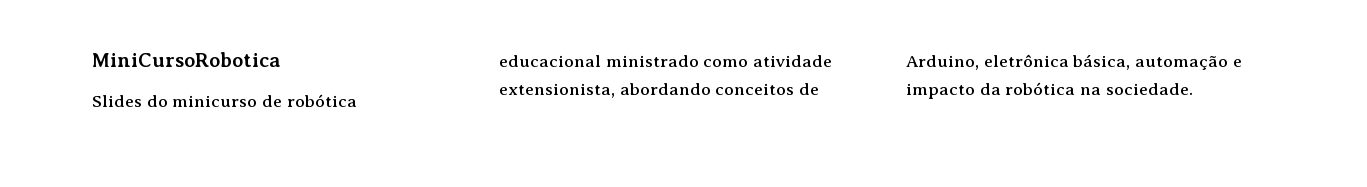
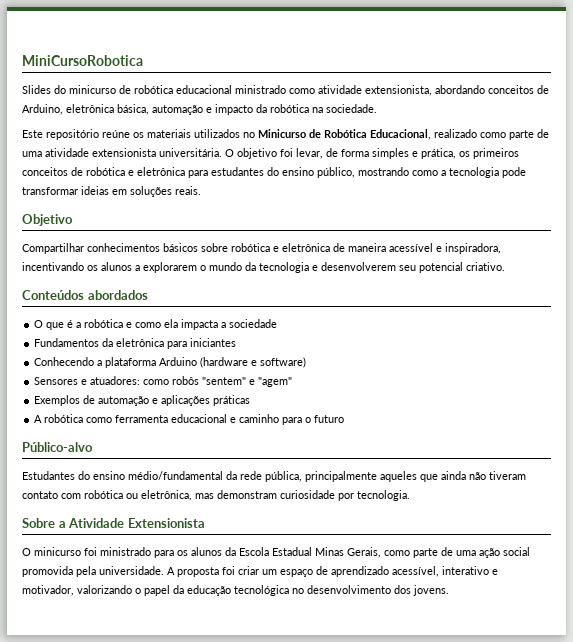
+ Este repositório reúne os materiais utilizados no Minicurso de Robótica Educacional, realizado como parte de uma atividade extensionista universitária. O objetivo foi levar, de forma simples e prática, os primeiros conceitos de robótica e eletrônica para estudantes do ensino público, mostrando como a tecnologia pode transformar ideias em soluções reais.
+ Objetivo
+ Compartilhar conhecimentos básicos sobre robótica e eletrônica de maneira acessível e inspiradora, incentivando os alunos a explorarem o mundo da tecnologia e desenvolverem seu potencial criativo.
+ Conteúdos abordados
+ O que é a robótica e como ela impacta a sociedade
+ Fundamentos da eletrônica para iniciantes
+ Conhecendo a plataforma Arduino (hardware e software)
+ Sensores e atuadores: como robôs "sentem" e "agem"
+ Exemplos de automação e aplicações práticas
+ A robótica como ferramenta educacional e caminho para o futuro
+ Público-alvo
+ Estudantes do ensino médio/fundamental da rede pública, principalmente aqueles que ainda não tiveram contato com robótica ou eletrônica, mas demonstram curiosidade por tecnologia.
+ Sobre a Atividade Extensionista
+ O minicurso foi ministrado para os alunos da Escola Estadual Minas Gerais, como parte de uma ação social promovida pela universidade. A proposta foi criar um espaço de aprendizado acessível, interativo e motivador, valorizando o papel da educação tecnológica no desenvolvimento dos jovens.

